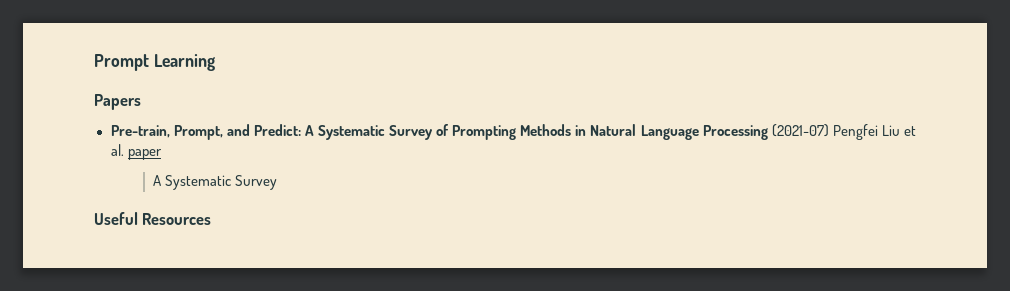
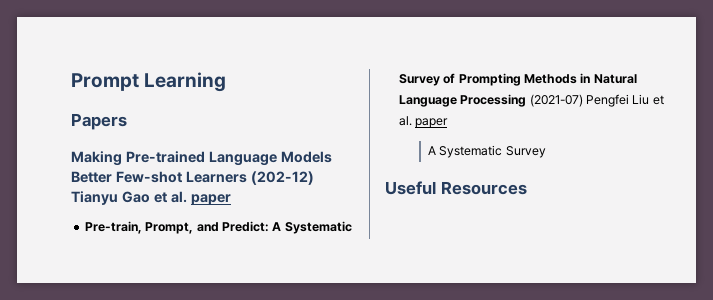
+ Making Pre-trained Language Models Better Few-shot Learners (202-12) Tianyu Gao et al. paper

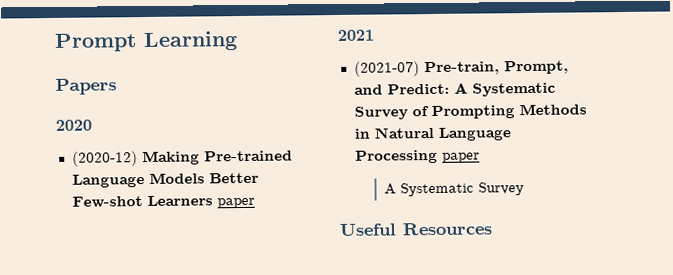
- Making Pre-trained Language Models Better Few-shot Learners (202-12) Tianyu Gao et al. paper
- Pre-train, Prompt, and Predict: A Systematic Survey of Prompting Methods in Natural Language Processing (2021-07) Pengfei Liu et al. paper
+ 2020
+ (2020-12) Making Pre-trained Language Models Better Few-shot Learners paper
+ 2021
+ (2021-07) Pre-train, Prompt, and Predict: A Systematic Survey of Prompting Methods in Natural Language Processing paper

